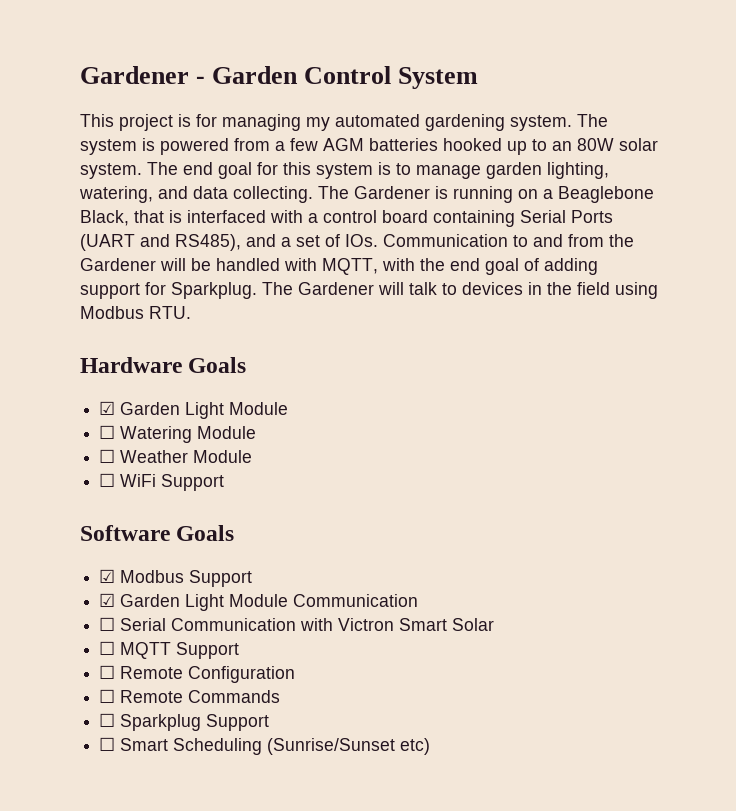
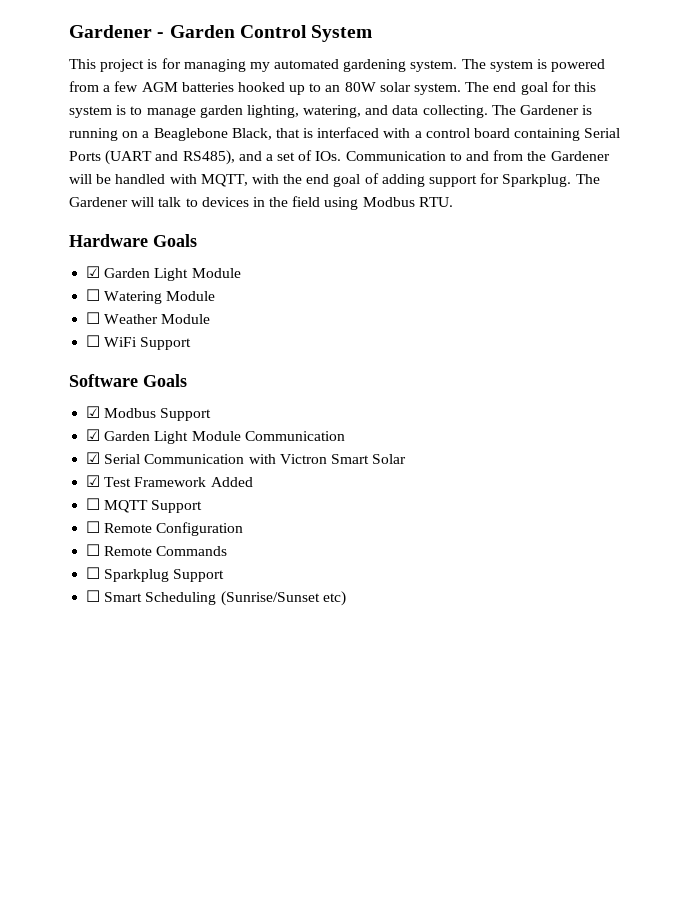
- ☐ Serial Communication with Victron Smart Solar
+ ☑ Serial Communication with Victron Smart Solar
+ ☑ Test Framework Added

